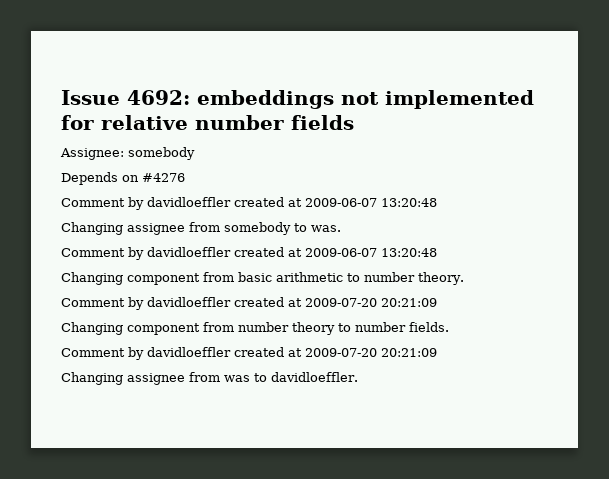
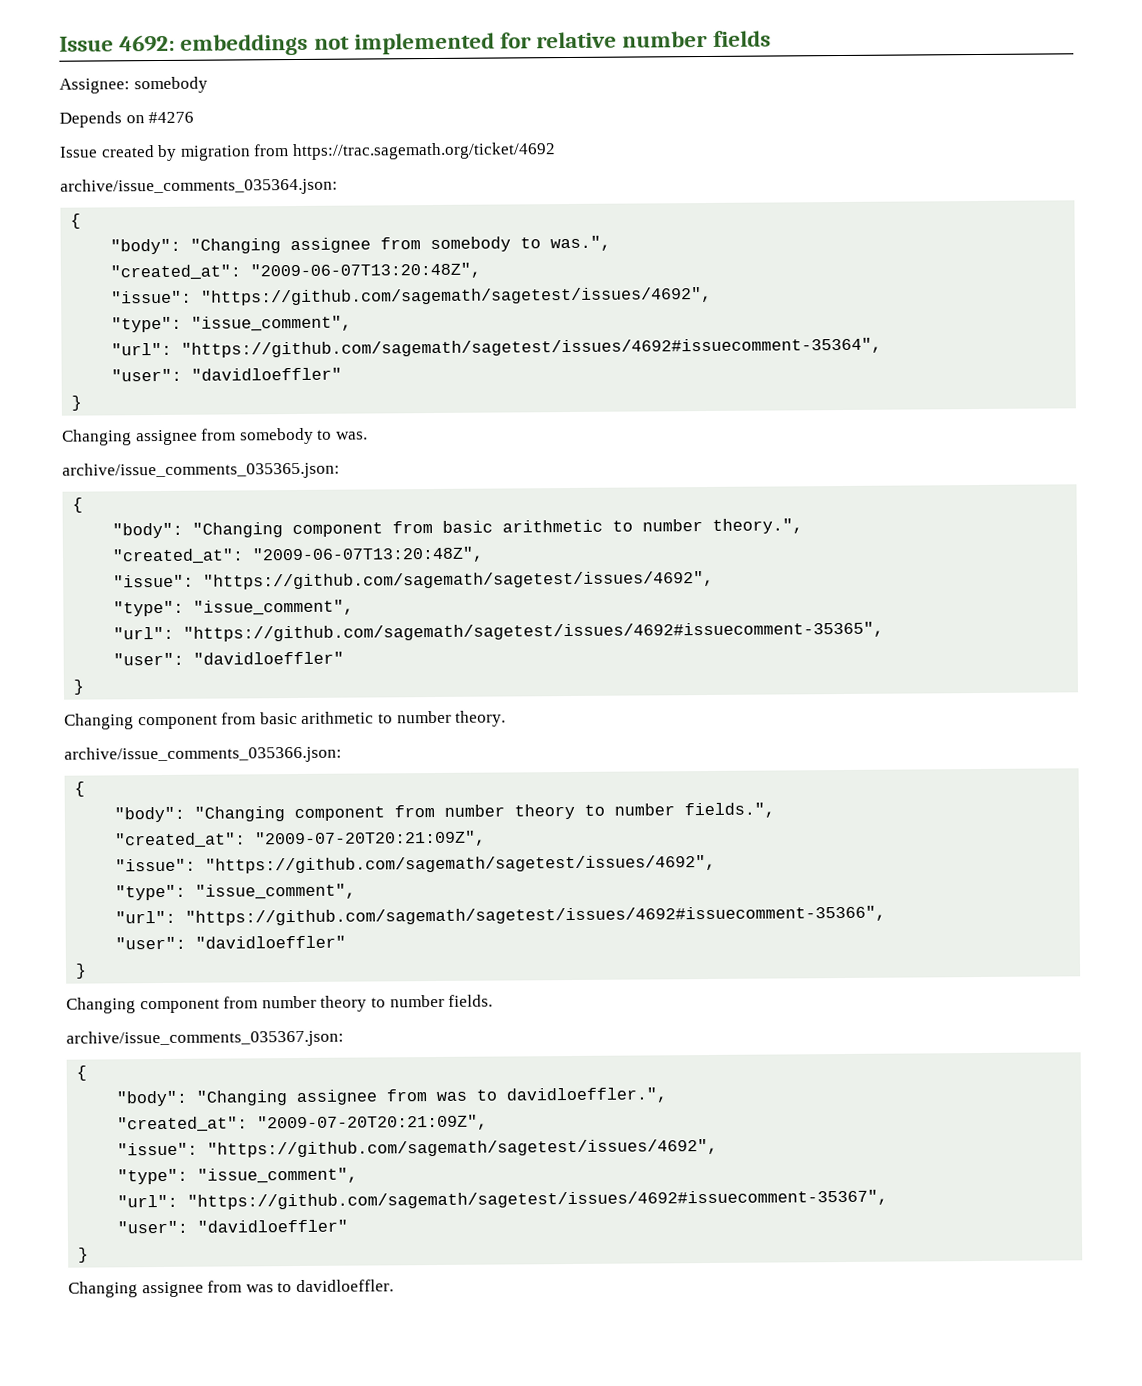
  Depends on #4276
- Comment by davidloeffler created at 2009-06-07 13:20:48
+ Issue created by migration from https://trac.sagemath.org/ticket/4692
+ archive/issue_comments_035364.json:
+ {
+ "body": "Changing assignee from somebody to was.",
+ "created_at": "2009-06-07T13:20:48Z",
+ "issue": "https://github.com/sagemath/sagetest/issues/4692",
+ "type": "issue_comment",
+ "url": "https://github.com/sagemath/sagetest/issues/4692#issuecomment-35364",
+ "user": "davidloeffler"
+ }
  Changing assignee from somebody to was.
- Comment by davidloeffler created at 2009-06-07 13:20:48
+ archive/issue_comments_035365.json:
+ {
+ "body": "Changing component from basic arithmetic to number theory.",
+ "created_at": "2009-06-07T13:20:48Z",
+ "issue": "https://github.com/sagemath/sagetest/issues/4692",
+ "type": "issue_comment",
+ "url": "https://github.com/sagemath/sagetest/issues/4692#issuecomment-35365",
+ "user": "davidloeffler"
+ }
  Changing component from basic arithmetic to number theory.
- Comment by davidloeffler created at 2009-07-20 20:21:09
+ archive/issue_comments_035366.json:
+ {
+ "body": "Changing component from number theory to number fields.",
+ "created_at": "2009-07-20T20:21:09Z",
+ "issue": "https://github.com/sagemath/sagetest/issues/4692",
+ "type": "issue_comment",
+ "url": "https://github.com/sagemath/sagetest/issues/4692#issuecomment-35366",
+ "user": "davidloeffler"
+ }
  Changing component from number theory to number fields.
- Comment by davidloeffler created at 2009-07-20 20:21:09
+ archive/issue_comments_035367.json:
+ {
+ "body": "Changing assignee from was to davidloeffler.",
+ "created_at": "2009-07-20T20:21:09Z",
+ "issue": "https://github.com/sagemath/sagetest/issues/4692",
+ "type": "issue_comment",
+ "url": "https://github.com/sagemath/sagetest/issues/4692#issuecomment-35367",
+ "user": "davidloeffler"
+ }

